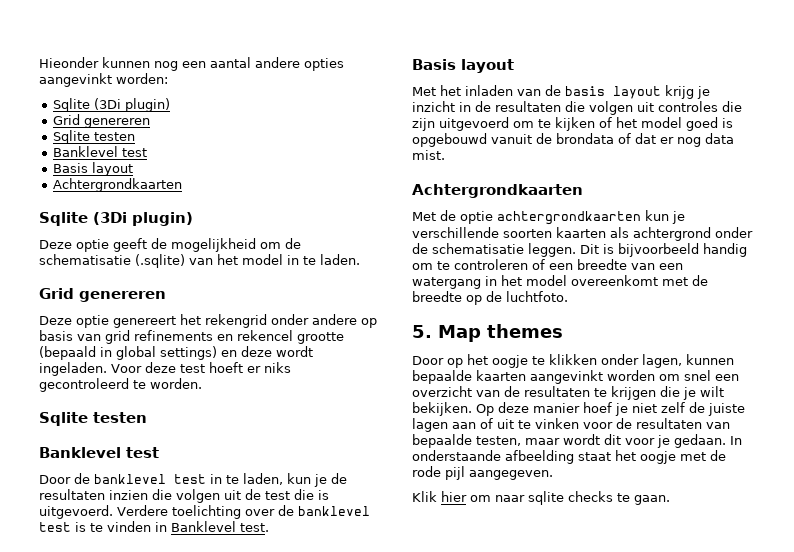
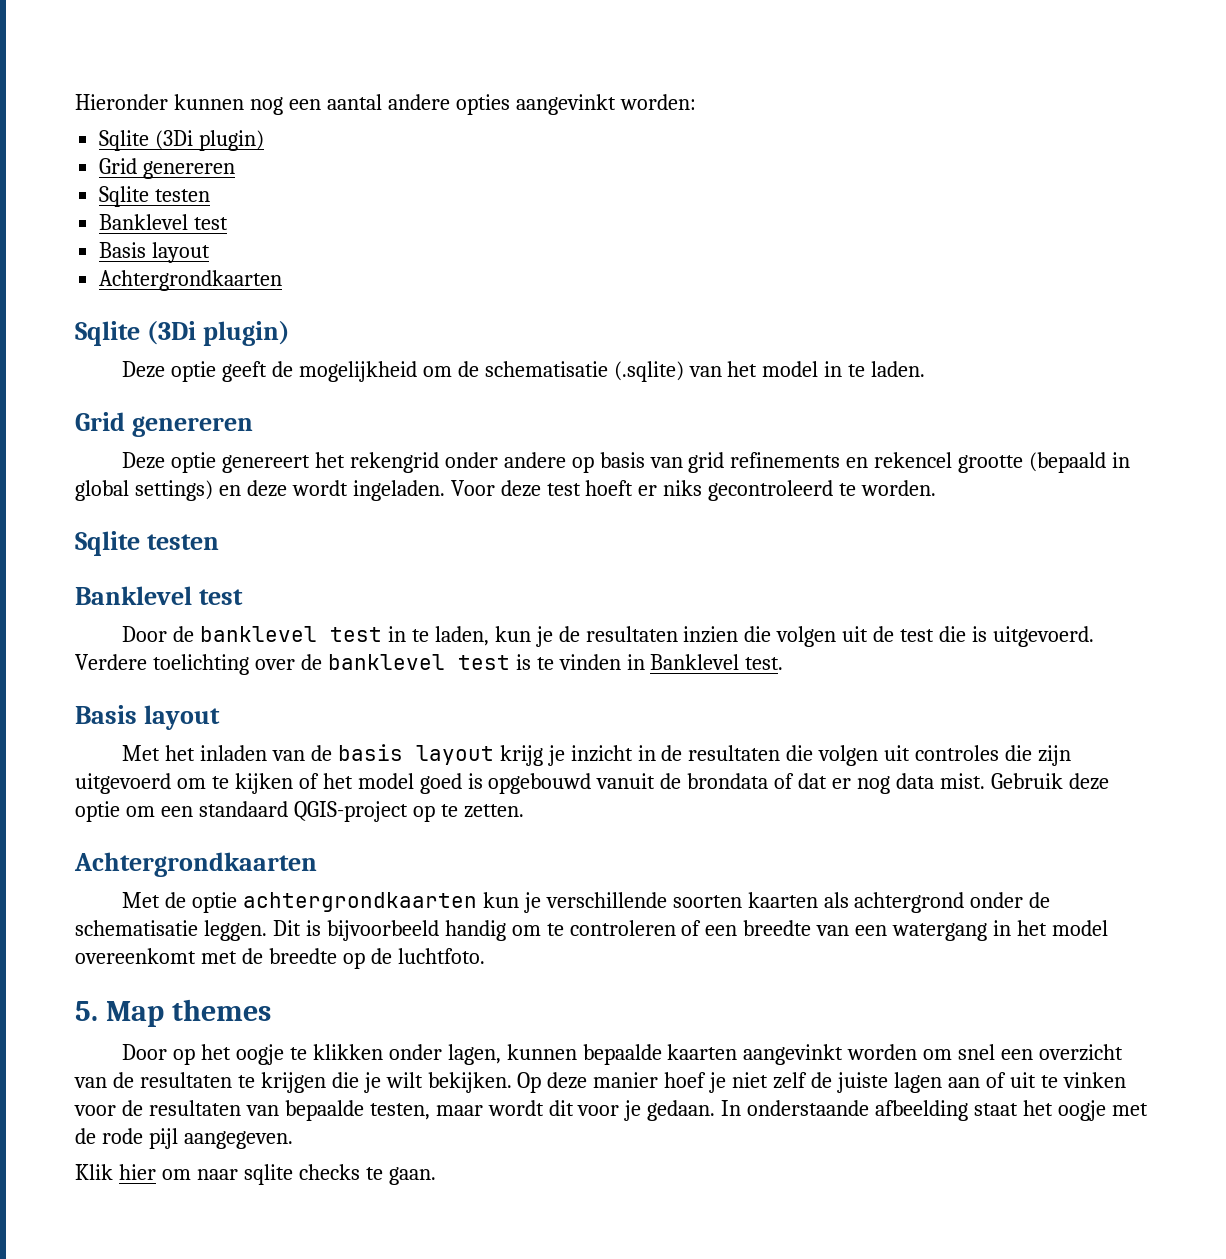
- Hieonder kunnen nog een aantal andere opties aangevinkt worden:
+ Hieronder kunnen nog een aantal andere opties aangevinkt worden:
+ Gebruik deze optie om een standaard QGIS-project op te zetten.

